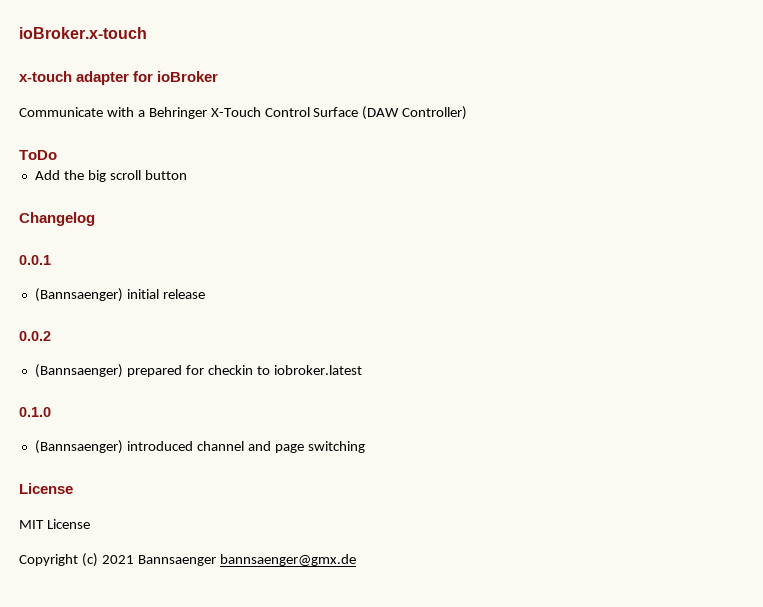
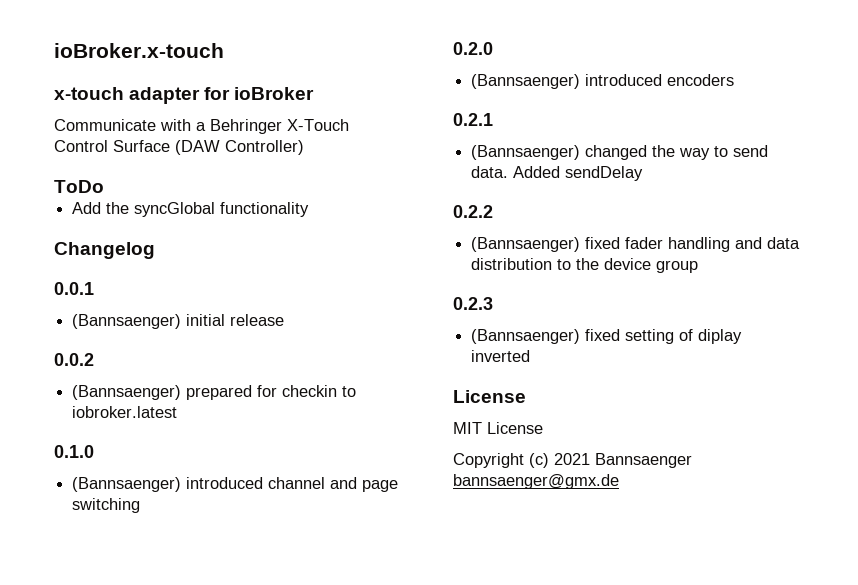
- Add the big scroll button
+ Add the syncGlobal functionality
+ 0.2.0
+ (Bannsaenger) introduced encoders
+ 0.2.1
+ (Bannsaenger) changed the way to send data. Added sendDelay
+ 0.2.2
+ (Bannsaenger) fixed fader handling and data distribution to the device group
+ 0.2.3
+ (Bannsaenger) fixed setting of diplay inverted

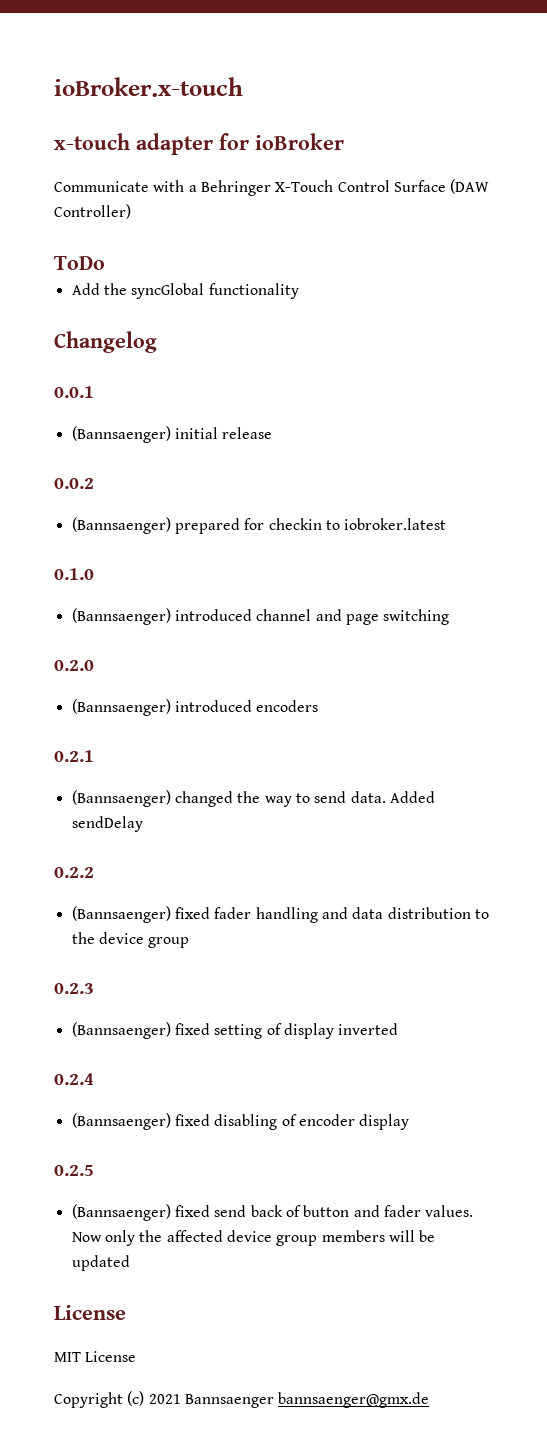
- (Bannsaenger) fixed setting of diplay inverted
+ (Bannsaenger) fixed setting of display inverted
+ 0.2.4
+ (Bannsaenger) fixed disabling of encoder display
+ 0.2.5
+ (Bannsaenger) fixed send back of button and fader values. Now only the affected device group members will be updated

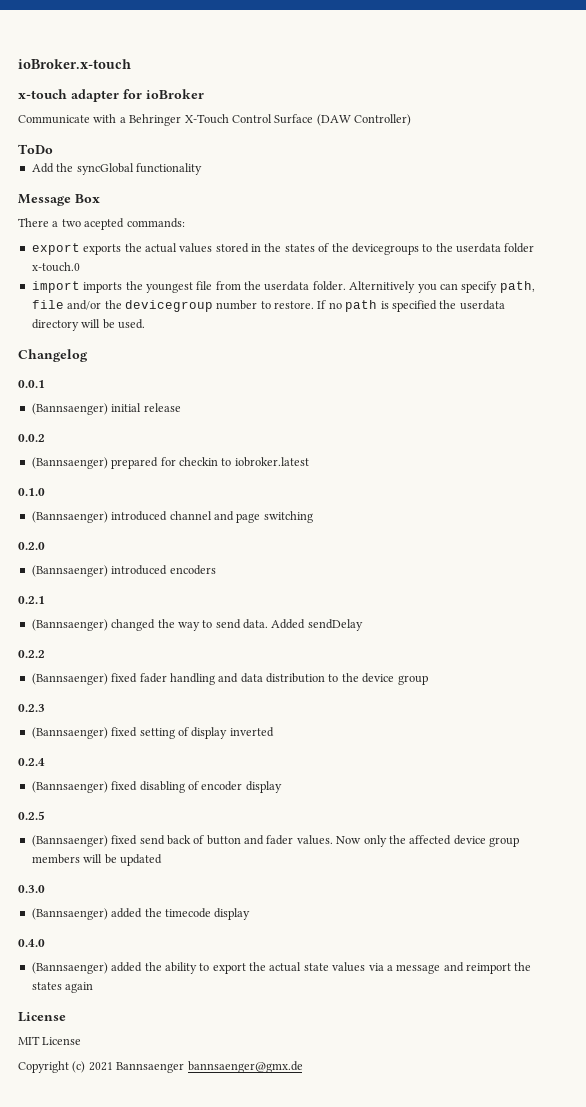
+ Message Box
+ There a two acepted commands:
+ export exports the actual values stored in the states of the devicegroups to the userdata folder x-touch.0
+ import imports the youngest file from the userdata folder. Alternitively you can specify path, file and/or the devicegroup number to restore. If no path is specified the userdata directory will be used.
+ 0.3.0
+ (Bannsaenger) added the timecode display
+ 0.4.0
+ (Bannsaenger) added the ability to export the actual state values via a message and reimport the states again

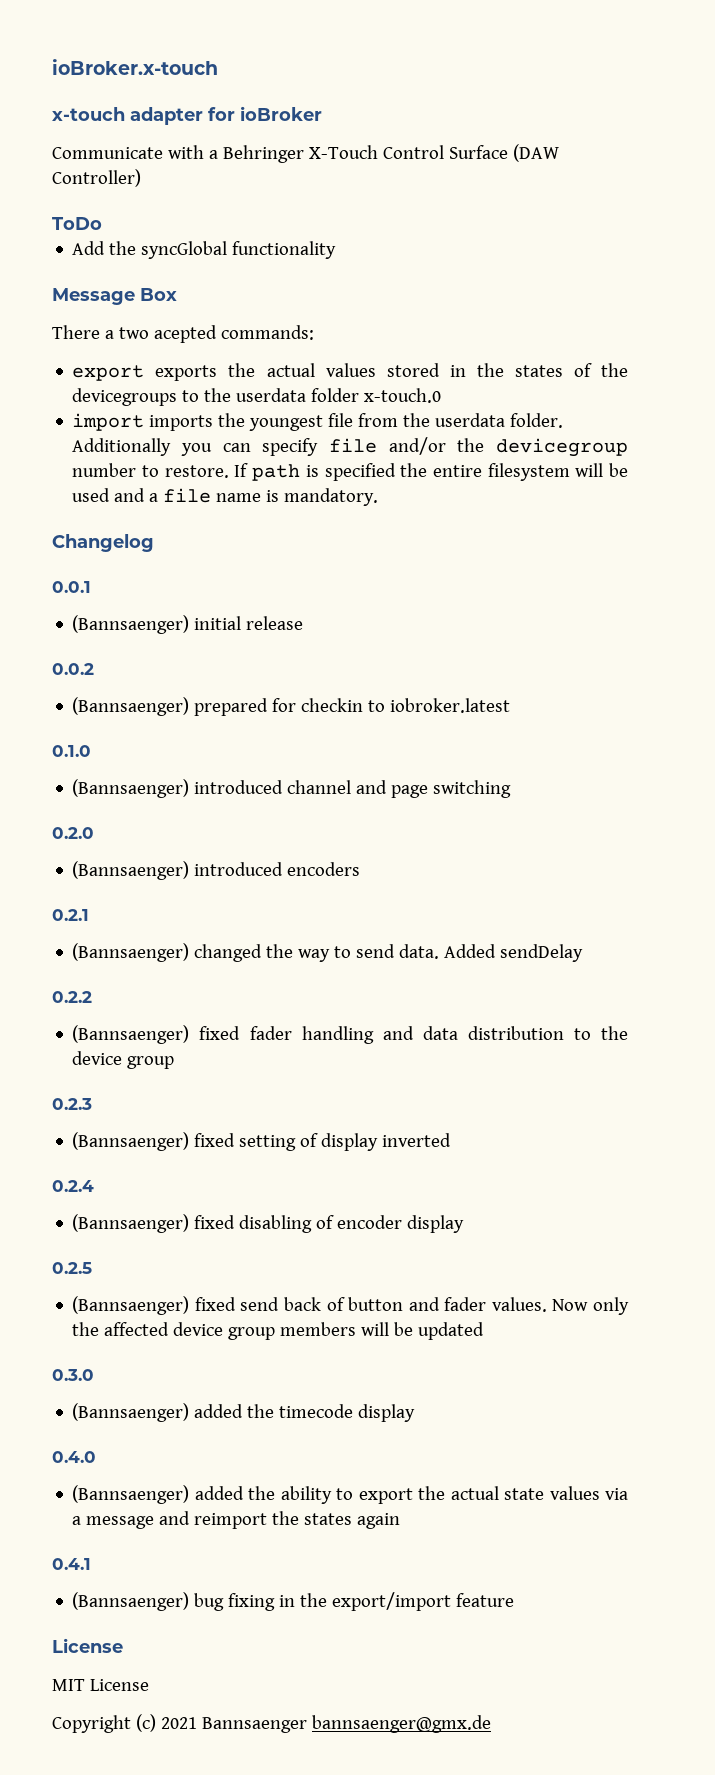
- Alternitively you can specify path, file and/or the devicegroup number to restore.
+ Additionally you can specify file and/or the devicegroup number to restore.
- If no path is specified the userdata directory will be used.
+ If path is specified the entire filesystem will be used and a file name is mandatory.
+ 0.4.1
+ (Bannsaenger) bug fixing in the export/import feature

